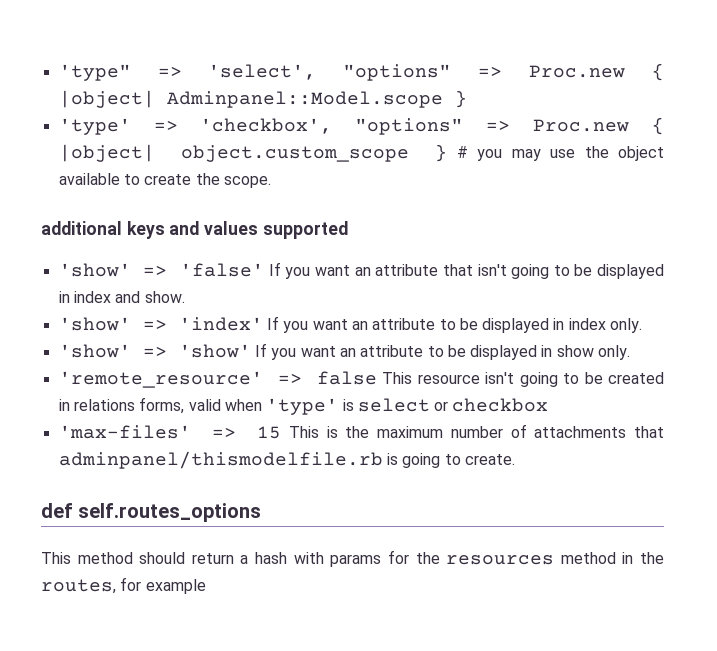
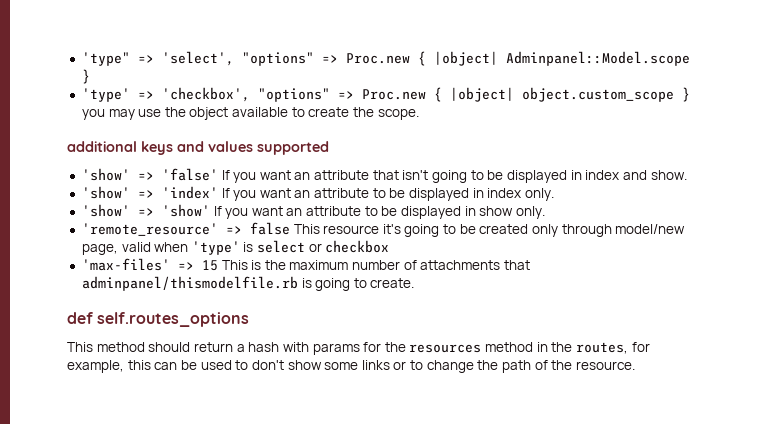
- 'type' => 'checkbox', "options" => Proc.new { |object| object.custom_scope } # you may use the object available to create the scope.
+ 'type' => 'checkbox', "options" => Proc.new { |object| object.custom_scope } you may use the object available to create the scope.
- 'remote_resource' => false This resource isn't going to be created in relations forms, valid when 'type' is select or checkbox
+ 'remote_resource' => false This resource it's going to be created only through model/new page, valid when 'type' is select or checkbox
- This method should return a hash with params for the resources method in the routes, for example
+ This method should return a hash with params for the resources method in the routes, for example, this can be used to don't show some links or to change the path of the resource.

